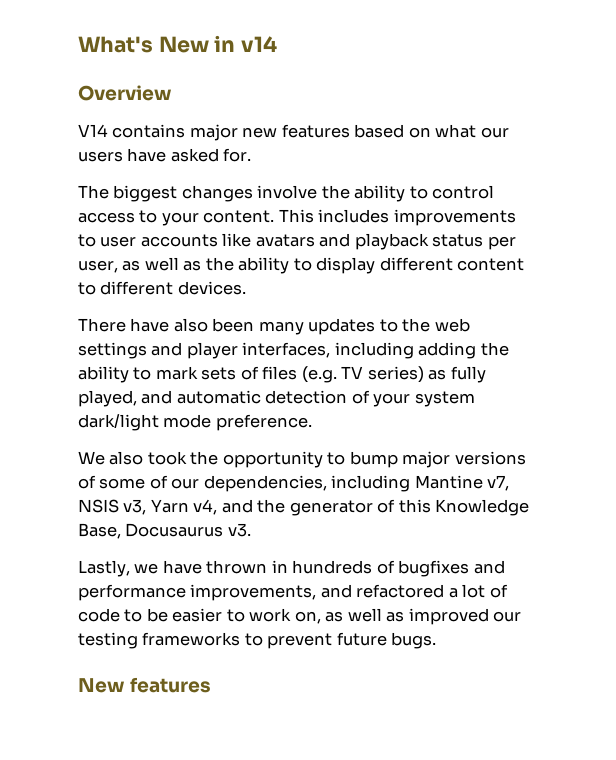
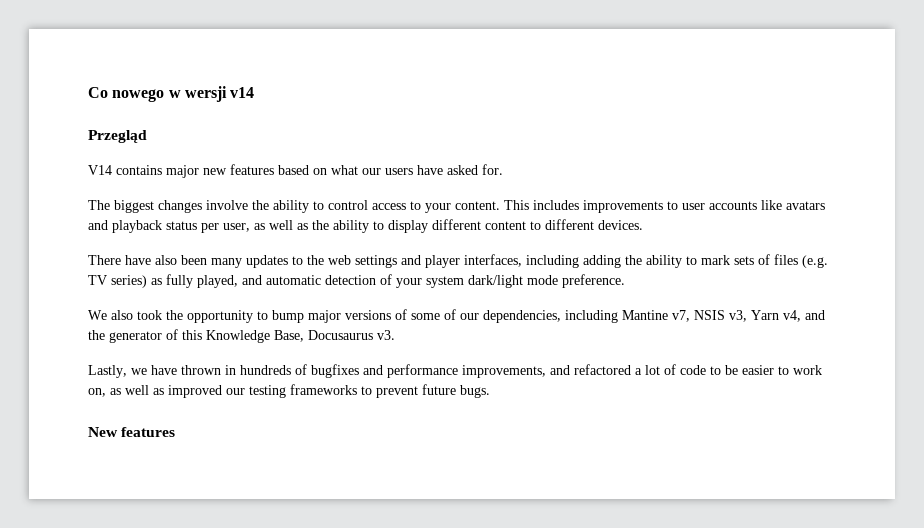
- What's New in v14
+ Co nowego w wersji v14
- Overview
+ Przegląd

